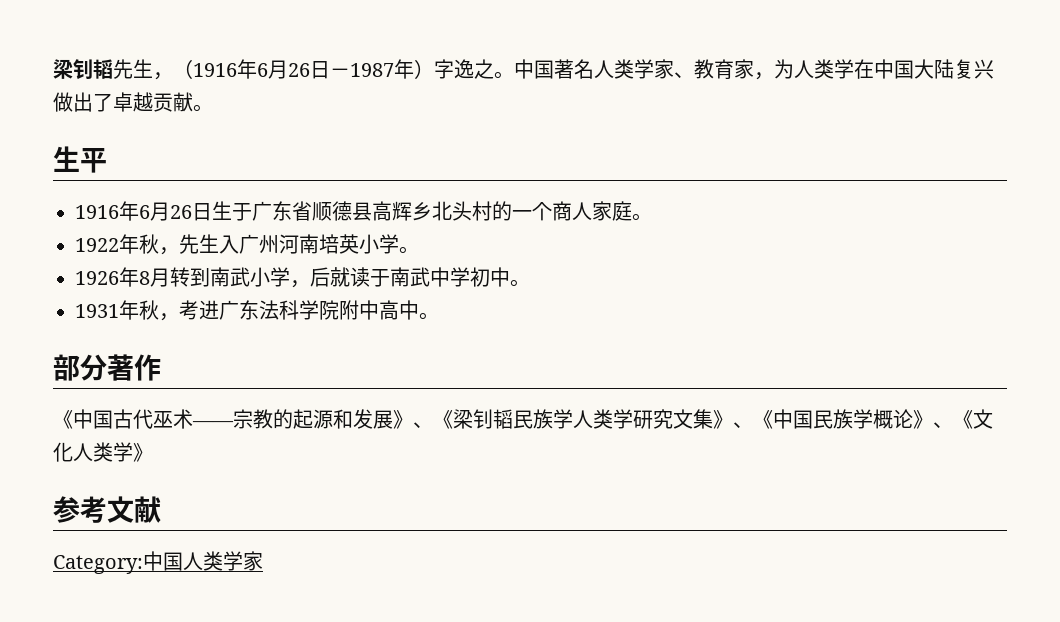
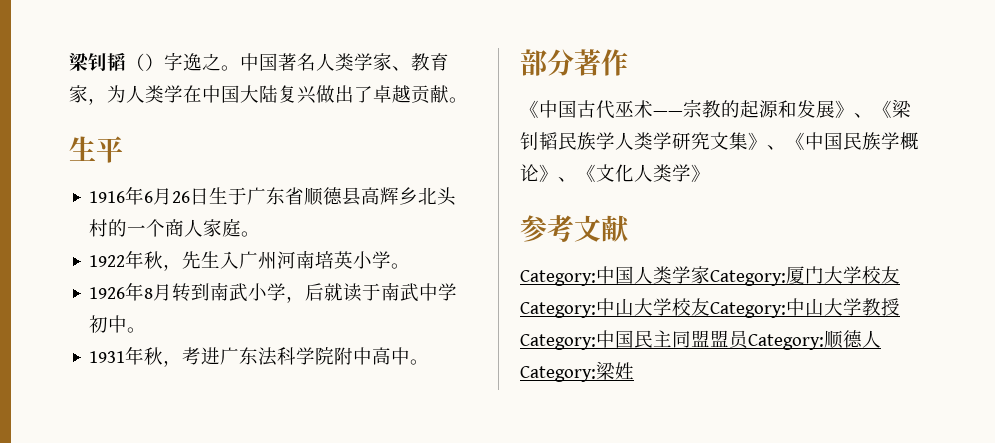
- 梁钊韬先生，（1916年6月26日－1987年）字逸之。
+ 梁钊韬（）字逸之。
- Category:中国人类学家
+ Category:中国人类学家Category:厦门大学校友Category:中山大学校友Category:中山大学教授Category:中国民主同盟盟员Category:顺德人Category:梁姓

